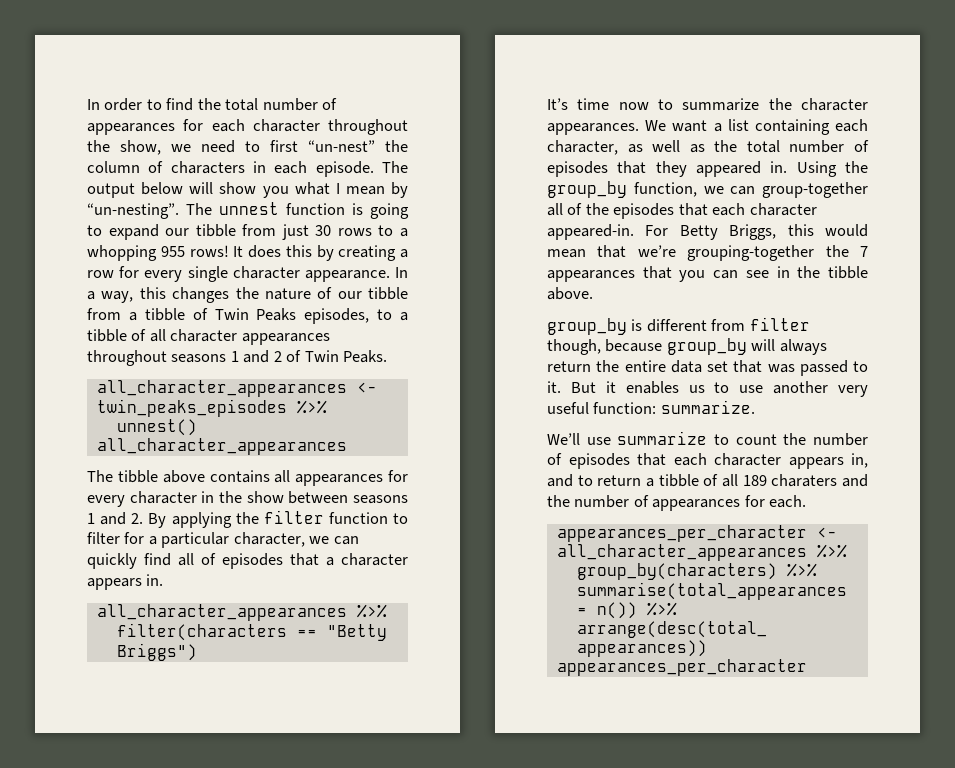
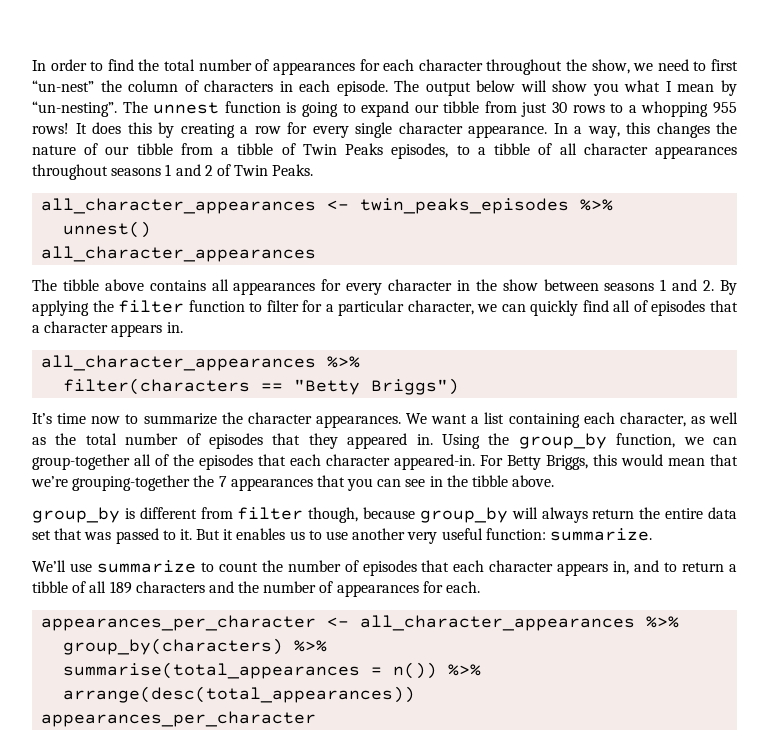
- We’ll use summarize to count the number of episodes that each character appears in, and to return a tibble of all 189 charaters and the number of appearances for each.
+ We’ll use summarize to count the number of episodes that each character appears in, and to return a tibble of all 189 characters and the number of appearances for each.

